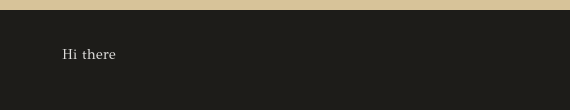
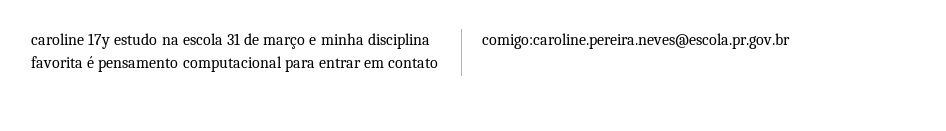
- Hi there
+ caroline 17y estudo na escola 31 de março e minha disciplina favorita é pensamento computacional para entrar em contato comigo:caroline.pereira.neves@escola.pr.gov.br

